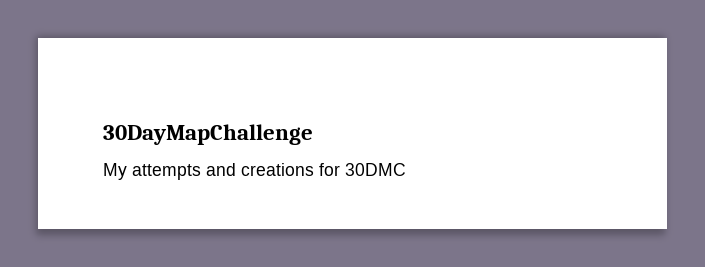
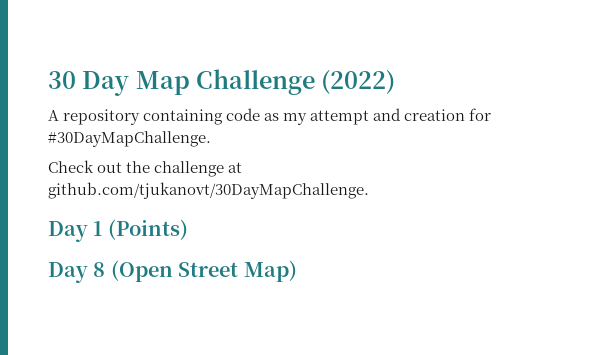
- 30DayMapChallenge
- My attempts and creations for 30DMC
+ 30 Day Map Challenge (2022)
+ A repository containing code as my attempt and creation for #30DayMapChallenge.
+ Check out the challenge at github.com/tjukanovt/30DayMapChallenge.
+ Day 1 (Points)
+ Day 8 (Open Street Map)

